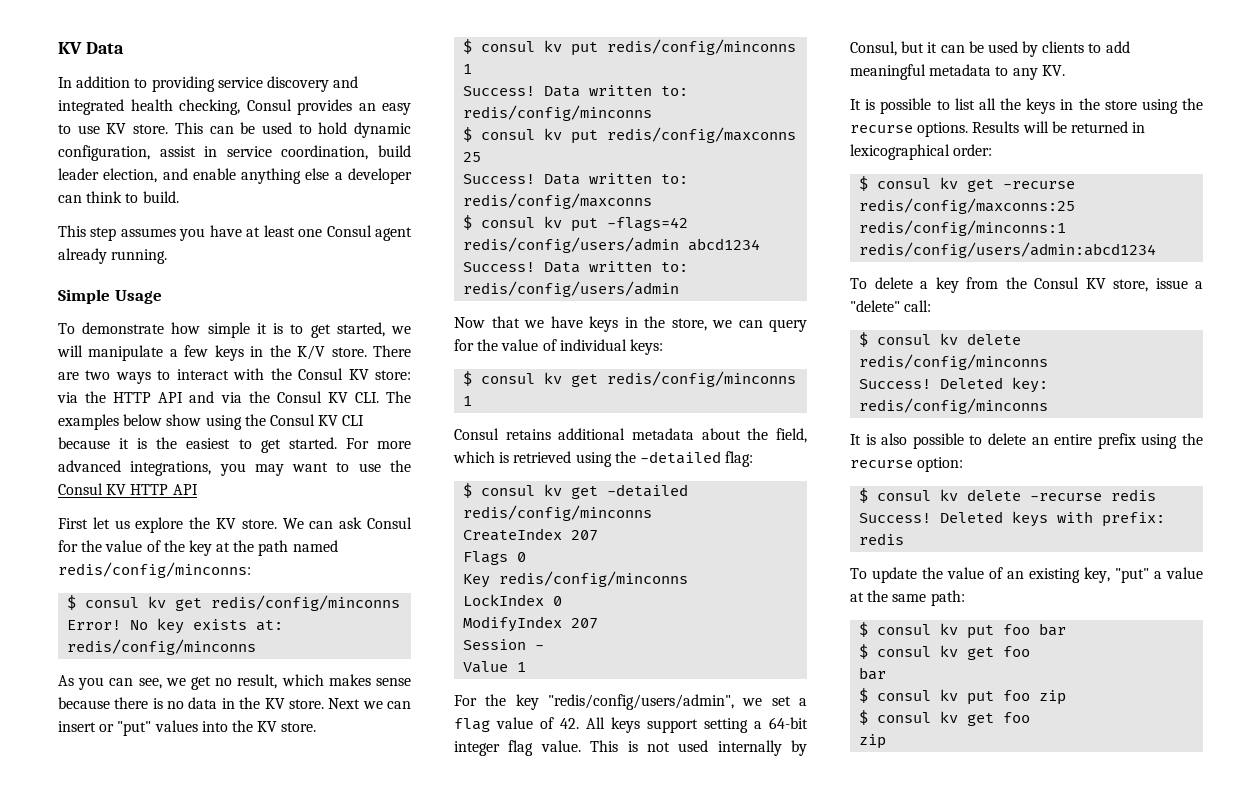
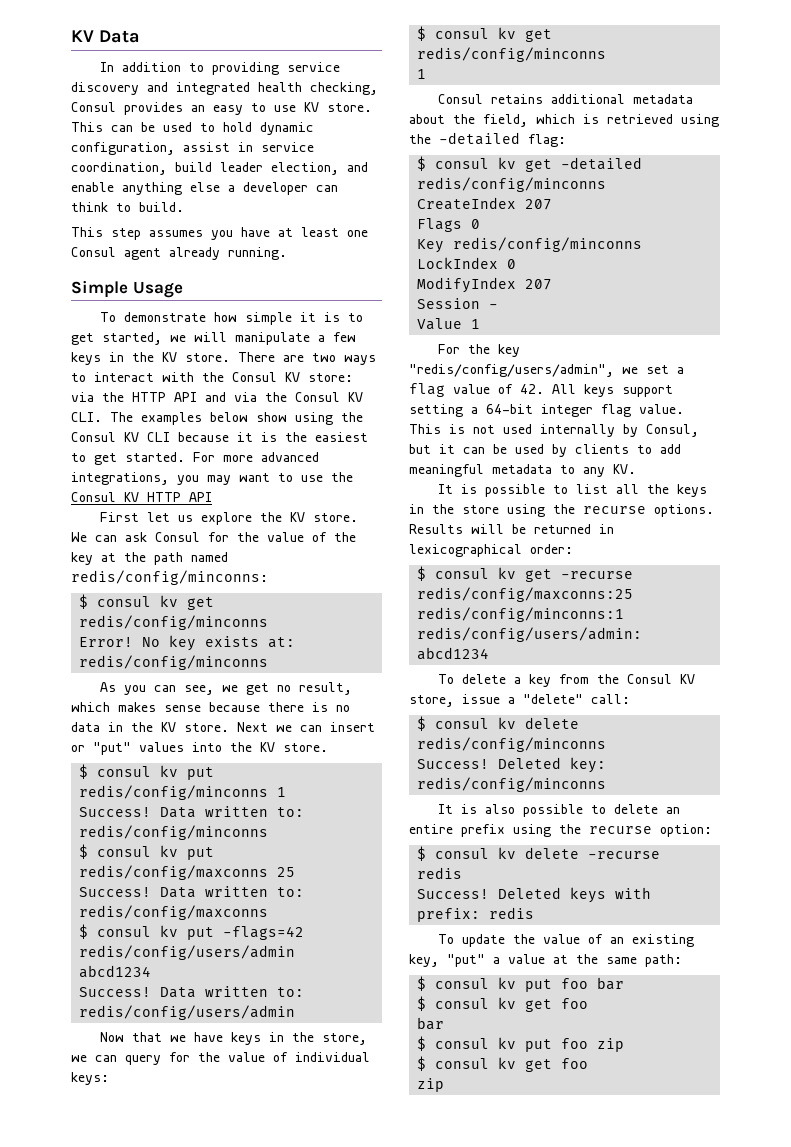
- To demonstrate how simple it is to get started, we will manipulate a few keys in the K/V store.
+ To demonstrate how simple it is to get started, we will manipulate a few keys in the KV store.

